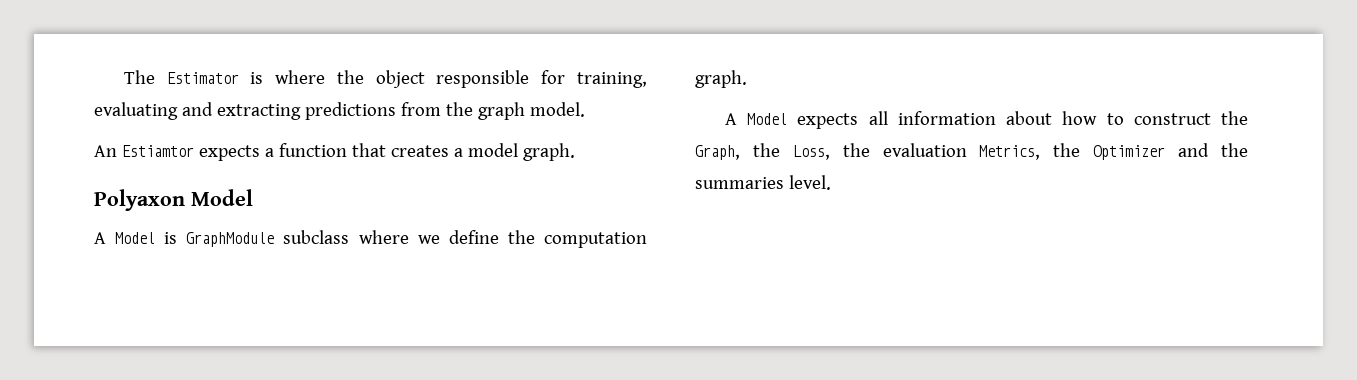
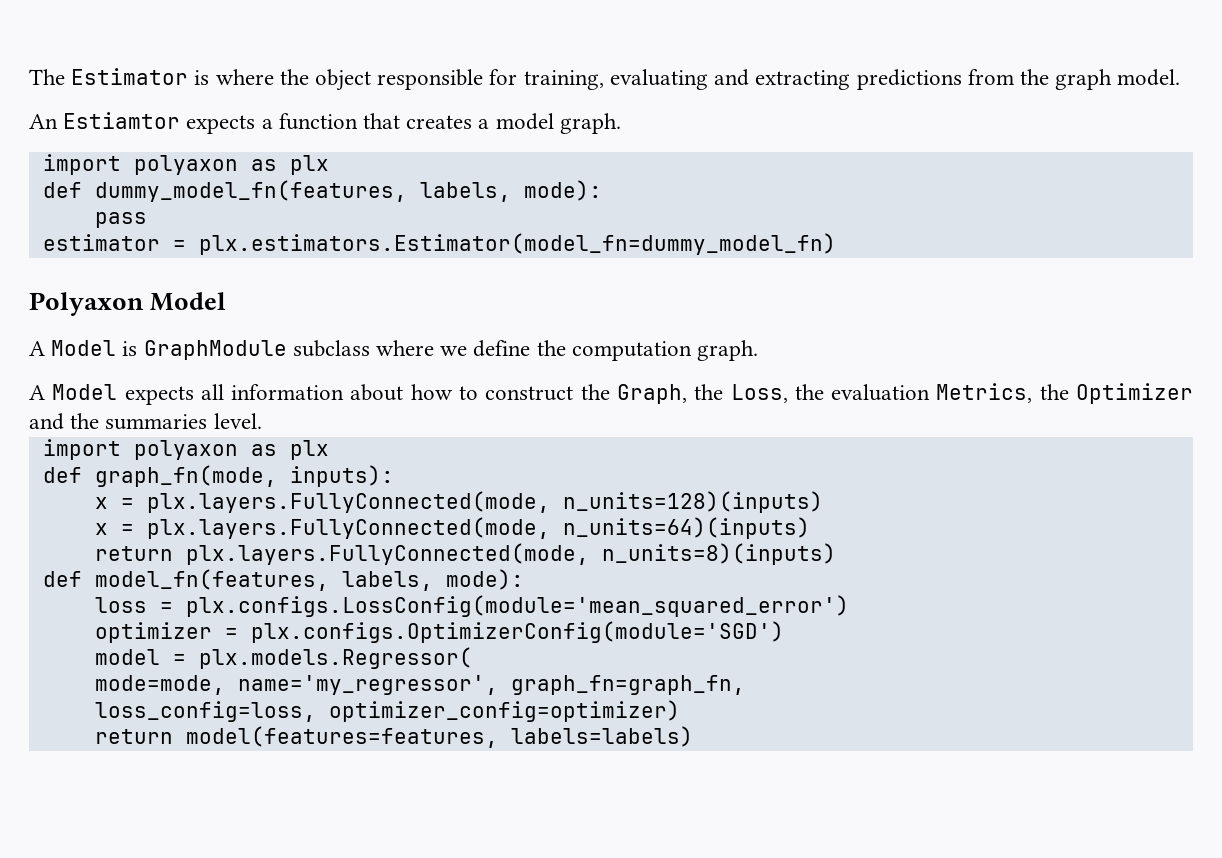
  An Estiamtor expects a function that creates a model graph.
+ import polyaxon as plx
+ def dummy_model_fn(features, labels, mode):
+ pass
+ estimator = plx.estimators.Estimator(model_fn=dummy_model_fn)
  A Model expects all information about how to construct the Graph, the Loss, the evaluation Metrics, the Optimizer and the summaries level.
+ import polyaxon as plx
+ def graph_fn(mode, inputs):
+ x = plx.layers.FullyConnected(mode, n_units=128)(inputs)
+ x = plx.layers.FullyConnected(mode, n_units=64)(inputs)
+ return plx.layers.FullyConnected(mode, n_units=8)(inputs)
+ def model_fn(features, labels, mode):
+ loss = plx.configs.LossConfig(module='mean_squared_error')
+ optimizer = plx.configs.OptimizerConfig(module='SGD')
+ model = plx.models.Regressor(
+ mode=mode, name='my_regressor', graph_fn=graph_fn,
+ loss_config=loss, optimizer_config=optimizer)
+ return model(features=features, labels=labels)

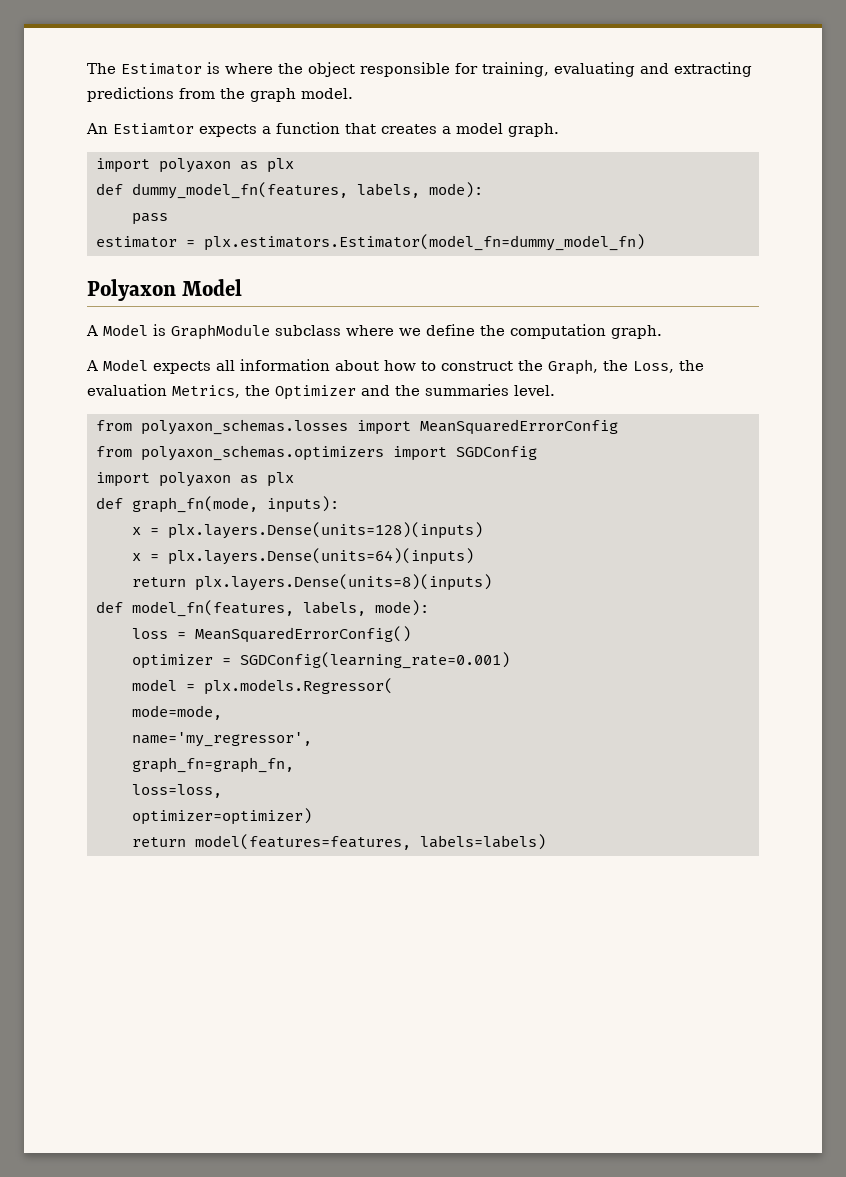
+ from polyaxon_schemas.losses import MeanSquaredErrorConfig
+ from polyaxon_schemas.optimizers import SGDConfig
- x = plx.layers.FullyConnected(mode, n_units=128)(inputs)
- x = plx.layers.FullyConnected(mode, n_units=64)(inputs)
- return plx.layers.FullyConnected(mode, n_units=8)(inputs)
+ x = plx.layers.Dense(units=128)(inputs)
+ x = plx.layers.Dense(units=64)(inputs)
+ return plx.layers.Dense(units=8)(inputs)
- loss = plx.configs.LossConfig(module='mean_squared_error')
+ loss = MeanSquaredErrorConfig()
- optimizer = plx.configs.OptimizerConfig(module='SGD')
+ optimizer = SGDConfig(learning_rate=0.001)
- mode=mode, name='my_regressor', graph_fn=graph_fn,
+ mode=mode,
+ name='my_regressor',
+ graph_fn=graph_fn,
- loss_config=loss, optimizer_config=optimizer)
+ loss=loss,
+ optimizer=optimizer)

